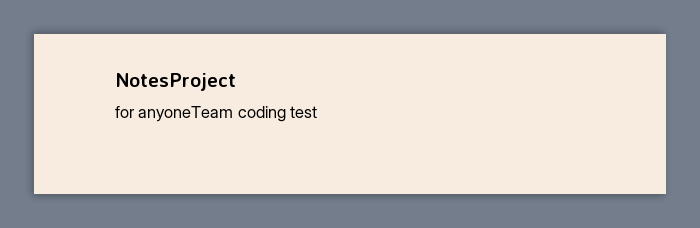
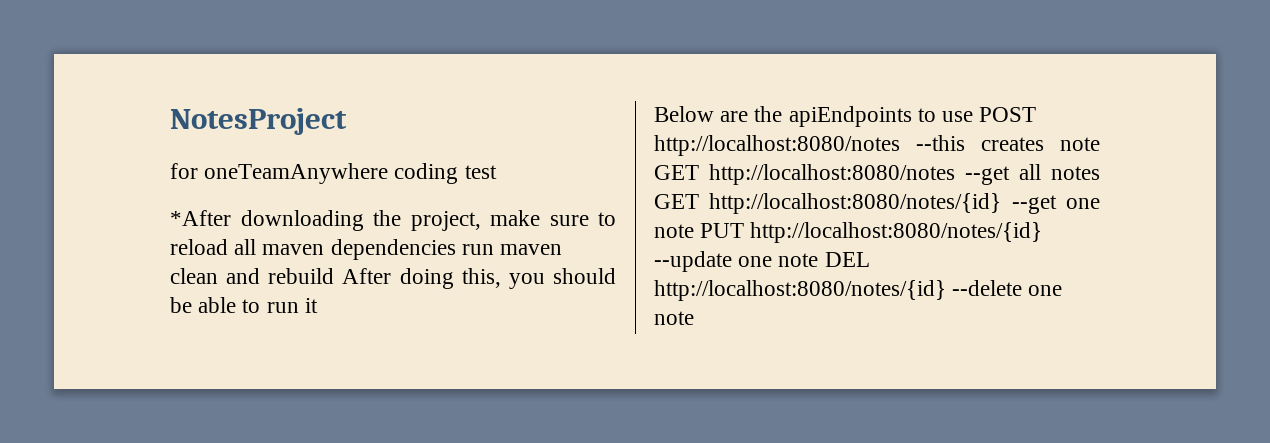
- for anyoneTeam coding test
+ for oneTeamAnywhere coding test
+ *After downloading the project, make sure to reload all maven dependencies run maven clean and rebuild After doing this, you should be able to run it
+ Below are the apiEndpoints to use POST http://localhost:8080/notes --this creates note GET http://localhost:8080/notes --get all notes GET http://localhost:8080/notes/{id} --get one note PUT http://localhost:8080/notes/{id} --update one note DEL http://localhost:8080/notes/{id} --delete one note

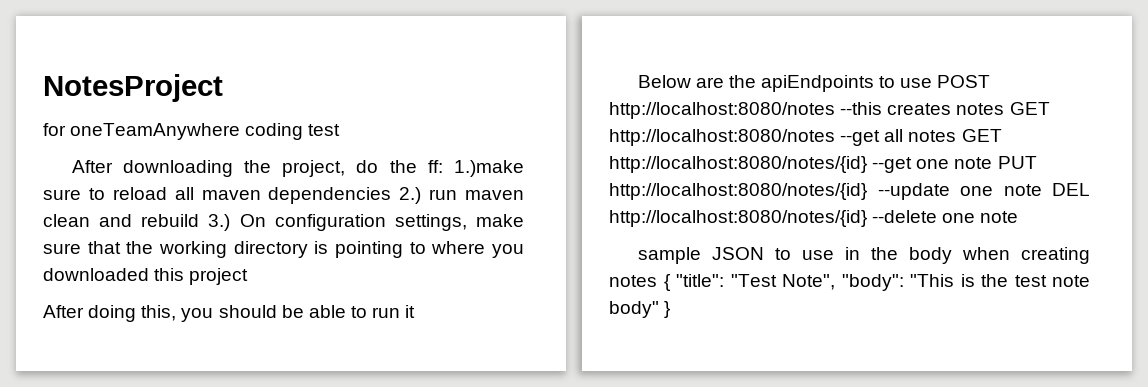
- *After downloading the project, make sure to reload all maven dependencies run maven clean and rebuild After doing this, you should be able to run it
+ After downloading the project, do the ff: 1.)make sure to reload all maven dependencies 2.) run maven clean and rebuild 3.) On configuration settings, make sure that the working directory is pointing to where you downloaded this project
+ After doing this, you should be able to run it
- Below are the apiEndpoints to use POST http://localhost:8080/notes --this creates note GET http://localhost:8080/notes --get all notes GET http://localhost:8080/notes/{id} --get one note PUT http://localhost:8080/notes/{id} --update one note DEL http://localhost:8080/notes/{id} --delete one note
+ Below are the apiEndpoints to use POST http://localhost:8080/notes --this creates notes GET http://localhost:8080/notes --get all notes GET http://localhost:8080/notes/{id} --get one note PUT http://localhost:8080/notes/{id} --update one note DEL http://localhost:8080/notes/{id} --delete one note
+ sample JSON to use in the body when creating notes { "title": "Test Note", "body": "This is the test note body" }

